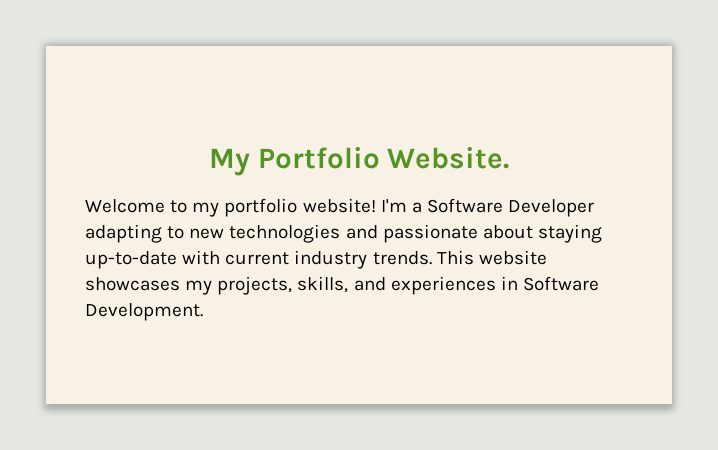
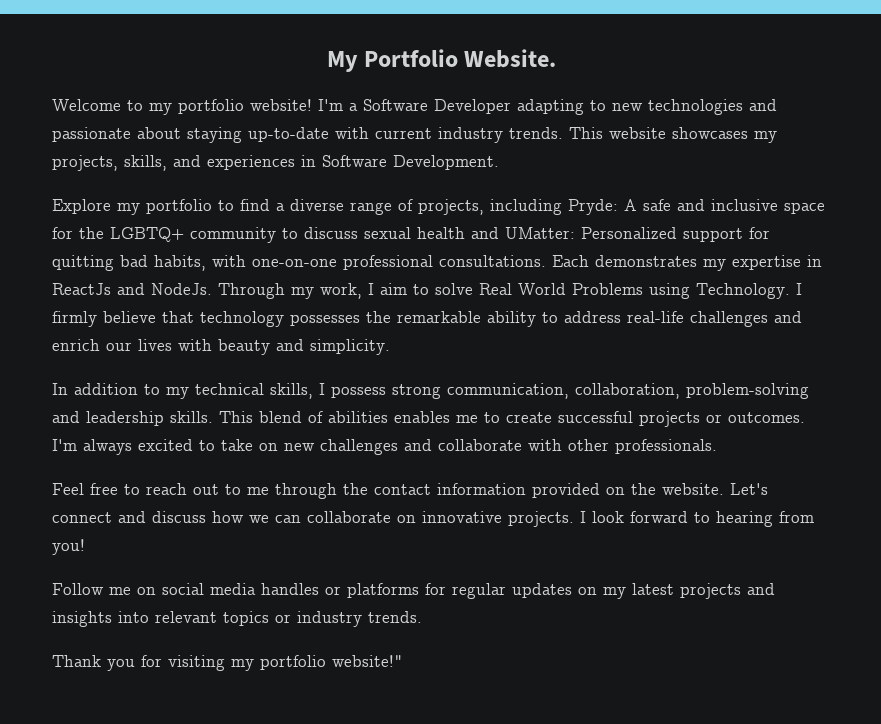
+ Explore my portfolio to find a diverse range of projects, including Pryde: A safe and inclusive space for the LGBTQ+ community to discuss sexual health and UMatter: Personalized support for quitting bad habits, with one-on-one professional consultations. Each demonstrates my expertise in ReactJs and NodeJs. Through my work, I aim to solve Real World Problems using Technology. I firmly believe that technology possesses the remarkable ability to address real-life challenges and enrich our lives with beauty and simplicity.
+ In addition to my technical skills, I possess strong communication, collaboration, problem-solving and leadership skills. This blend of abilities enables me to create successful projects or outcomes. I'm always excited to take on new challenges and collaborate with other professionals.
+ Feel free to reach out to me through the contact information provided on the website. Let's connect and discuss how we can collaborate on innovative projects. I look forward to hearing from you!
+ Follow me on social media handles or platforms for regular updates on my latest projects and insights into relevant topics or industry trends.
+ Thank you for visiting my portfolio website!"

